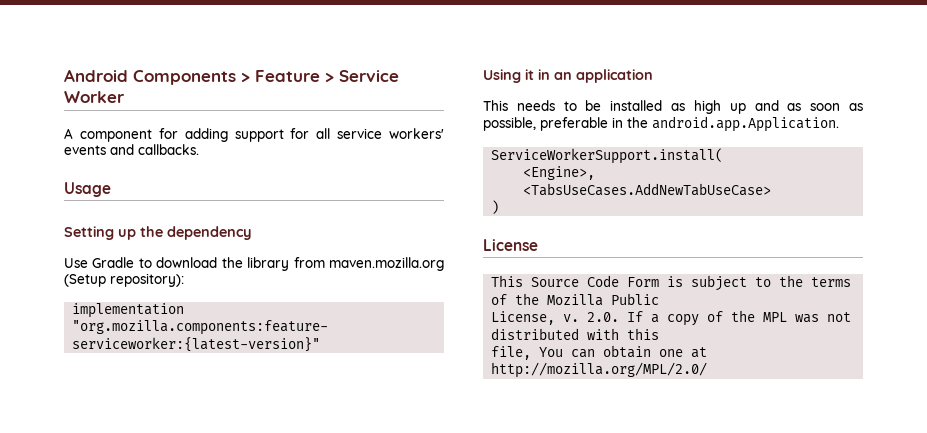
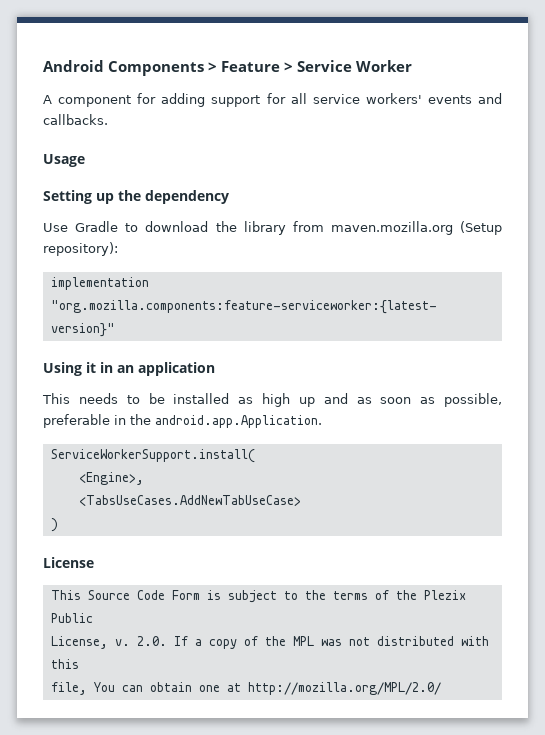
- This Source Code Form is subject to the terms of the Mozilla Public
+ This Source Code Form is subject to the terms of the Plezix Public

